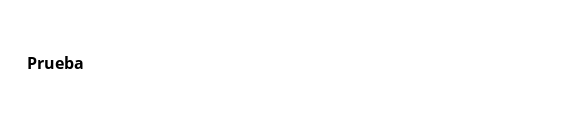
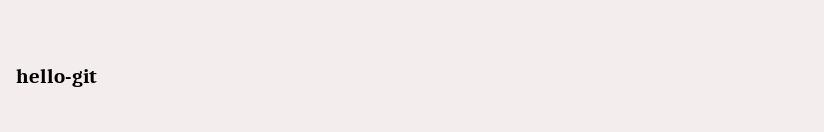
- Prueba
+ hello-git

